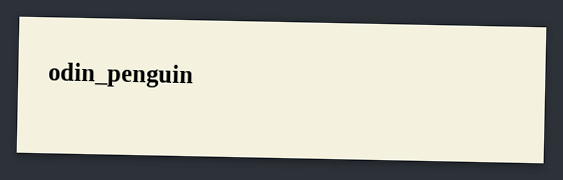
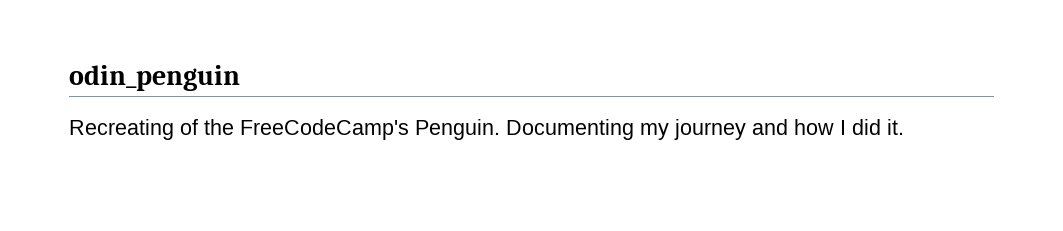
+ Recreating of the FreeCodeCamp's Penguin. Documenting my journey and how I did it.

